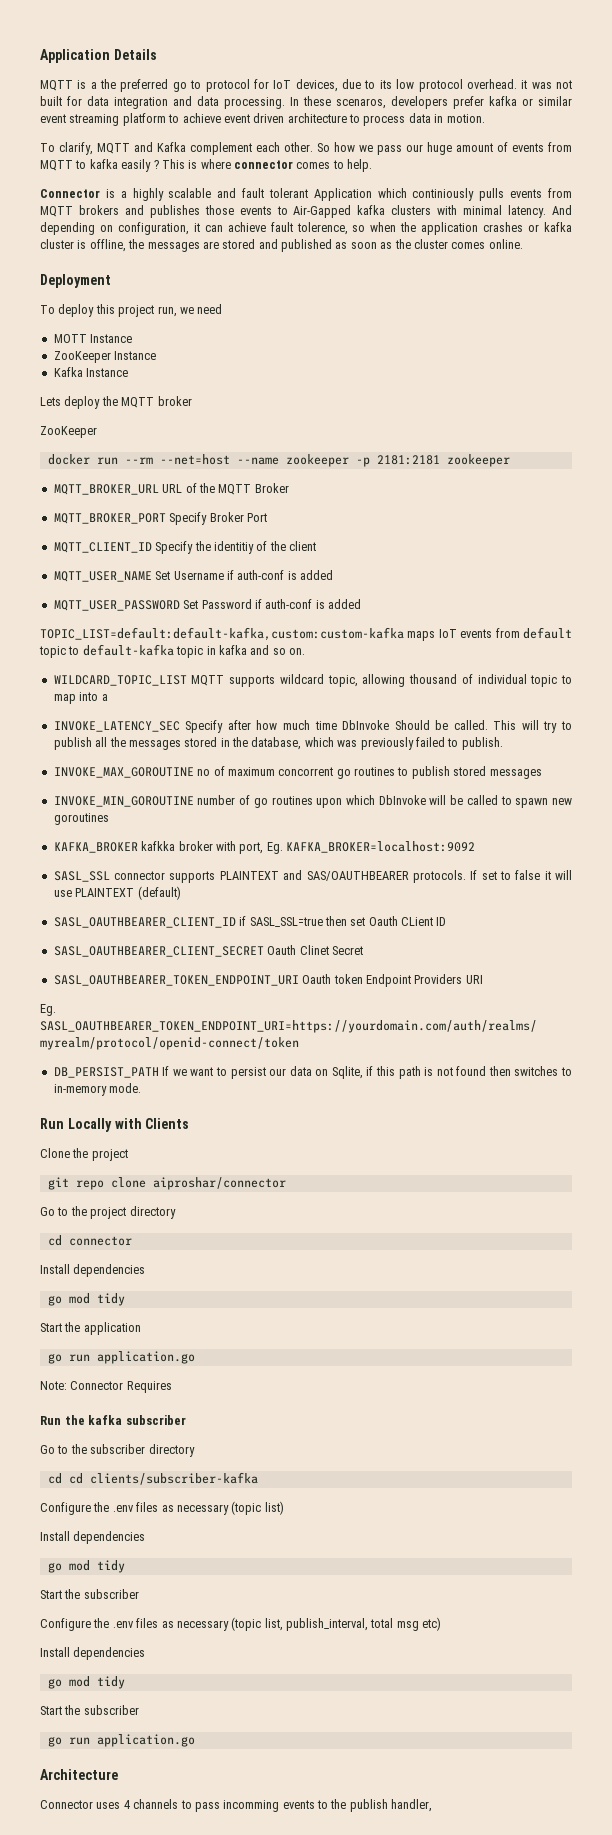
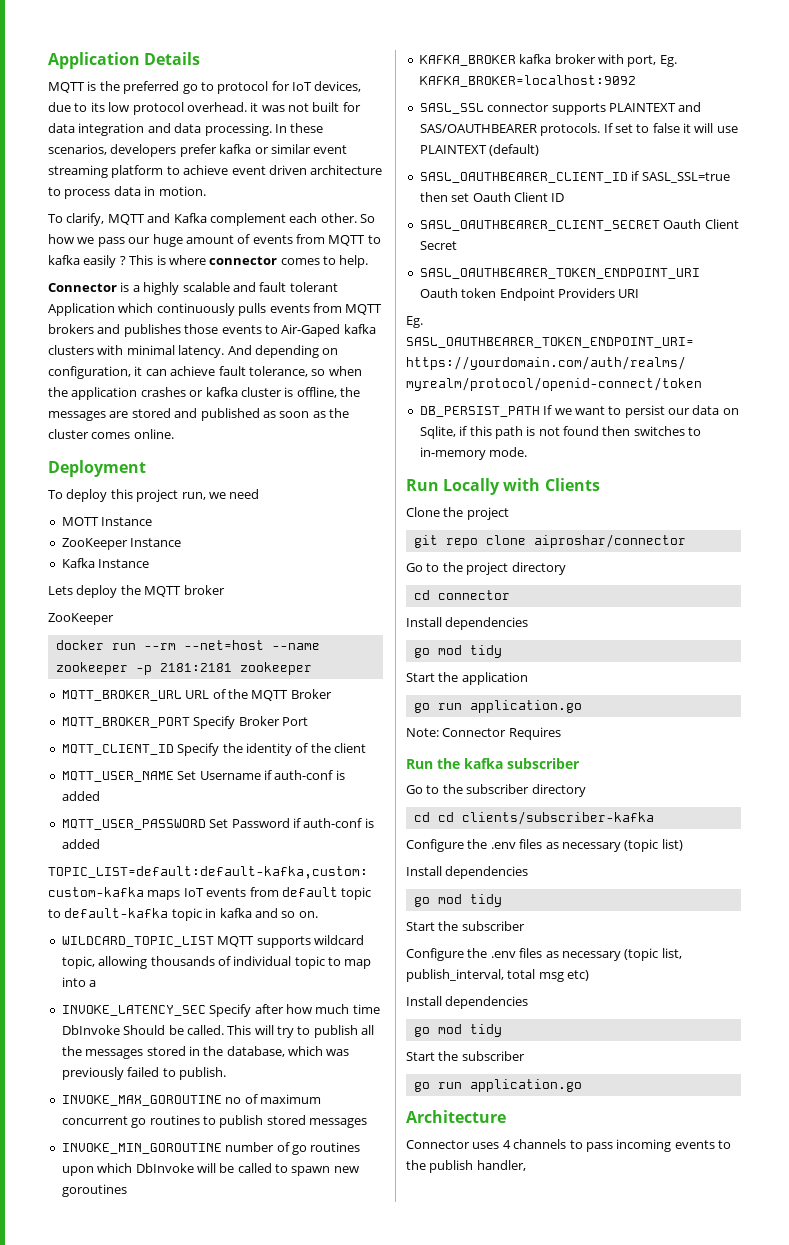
- MQTT is a the preferred go to protocol for IoT devices, due to its low protocol overhead. it was not built for data integration and data processing.
+ MQTT is the preferred go to protocol for IoT devices, due to its low protocol overhead. it was not built for data integration and data processing.
- In these scenaros, developers prefer kafka or similar event streaming platform to achieve event driven architecture to process data in motion.
+ In these scenarios, developers prefer kafka or similar event streaming platform to achieve event driven architecture to process data in motion.
- Connector is a highly scalable and fault tolerant Application which continiously pulls events from MQTT brokers and publishes those events to Air-Gapped kafka clusters with minimal latency.
+ Connector is a highly scalable and fault tolerant Application which continuously pulls events from MQTT brokers and publishes those events to Air-Gaped kafka clusters with minimal latency.
- And depending on configuration, it can achieve fault tolerence, so when the application crashes or kafka cluster is offline, the messages are stored and published as soon as the cluster comes online.
+ And depending on configuration, it can achieve fault tolerance, so when the application crashes or kafka cluster is offline, the messages are stored and published as soon as the cluster comes online.
- MQTT_CLIENT_ID Specify the identitiy of the client
+ MQTT_CLIENT_ID Specify the identity of the client
- WILDCARD_TOPIC_LIST MQTT supports wildcard topic, allowing thousand of individual topic to map into a
+ WILDCARD_TOPIC_LIST MQTT supports wildcard topic, allowing thousands of individual topic to map into a
- INVOKE_MAX_GOROUTINE no of maximum concorrent go routines to publish stored messages
+ INVOKE_MAX_GOROUTINE no of maximum concurrent go routines to publish stored messages
- KAFKA_BROKER kafkka broker with port, Eg. KAFKA_BROKER=localhost:9092
+ KAFKA_BROKER kafka broker with port, Eg. KAFKA_BROKER=localhost:9092
- SASL_OAUTHBEARER_CLIENT_ID if SASL_SSL=true then set Oauth CLient ID
+ SASL_OAUTHBEARER_CLIENT_ID if SASL_SSL=true then set Oauth Client ID
- SASL_OAUTHBEARER_CLIENT_SECRET Oauth Clinet Secret
+ SASL_OAUTHBEARER_CLIENT_SECRET Oauth Client Secret
- Connector uses 4 channels to pass incomming events to the publish handler,
+ Connector uses 4 channels to pass incoming events to the publish handler,

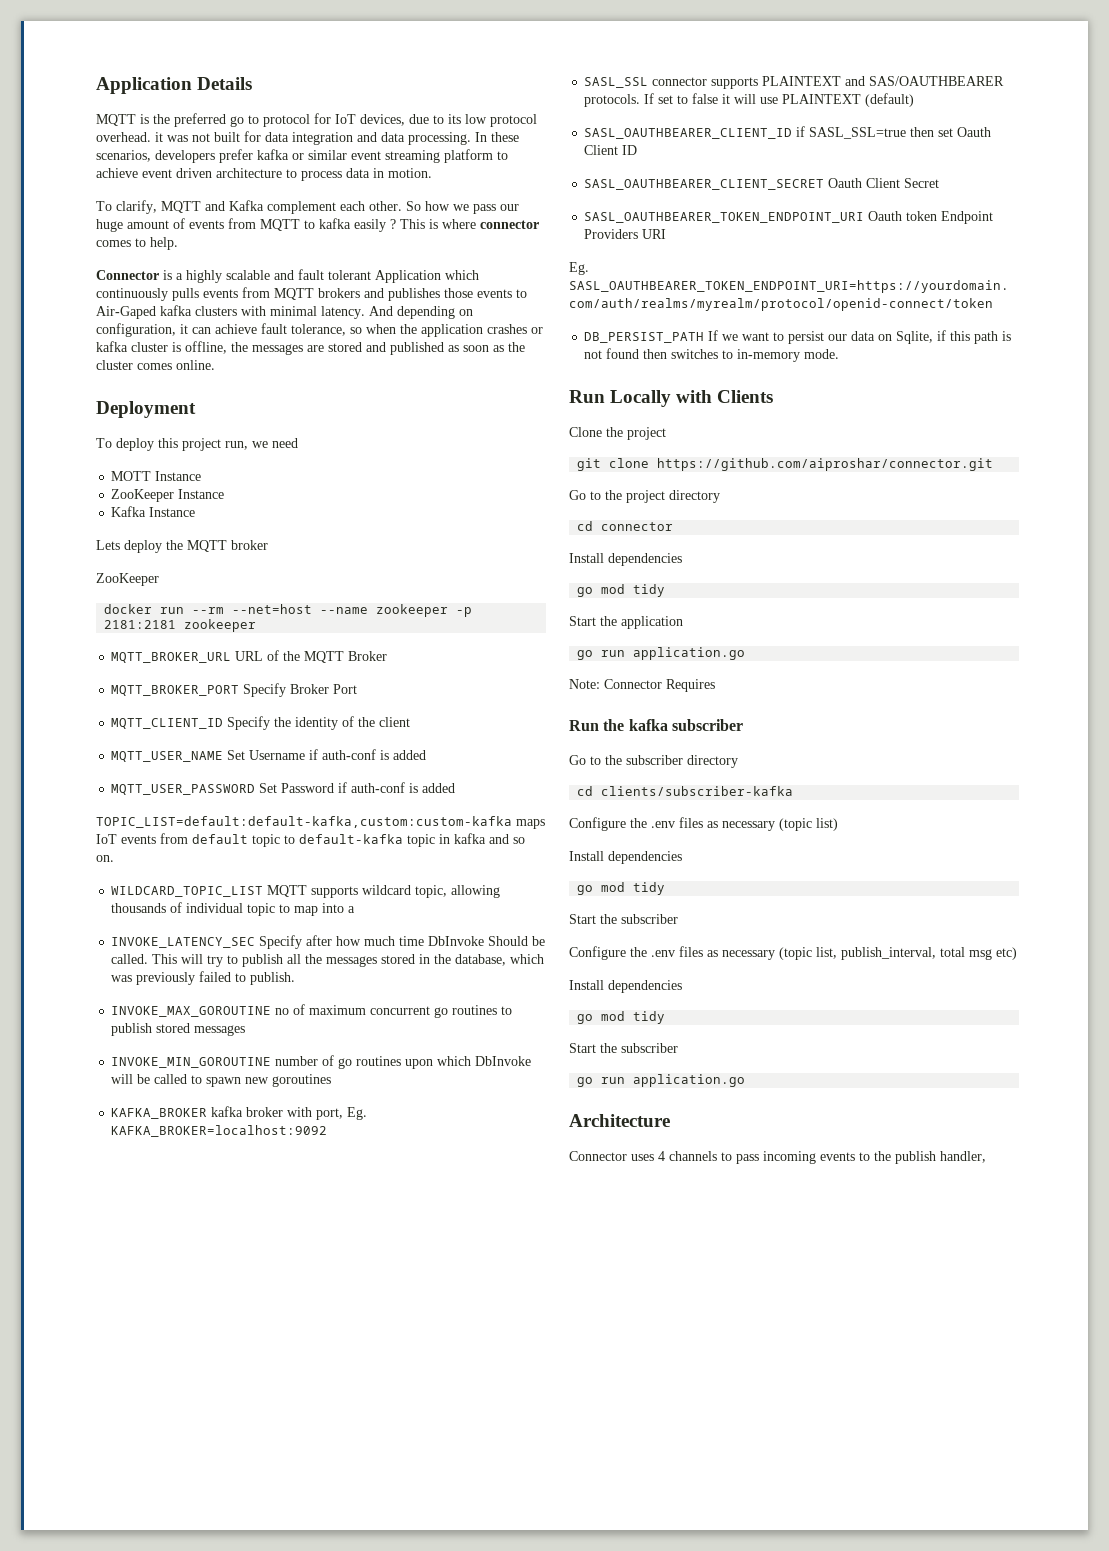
- git repo clone aiproshar/connector
+ git clone https://github.com/aiproshar/connector.git
- cd cd clients/subscriber-kafka
+ cd clients/subscriber-kafka

